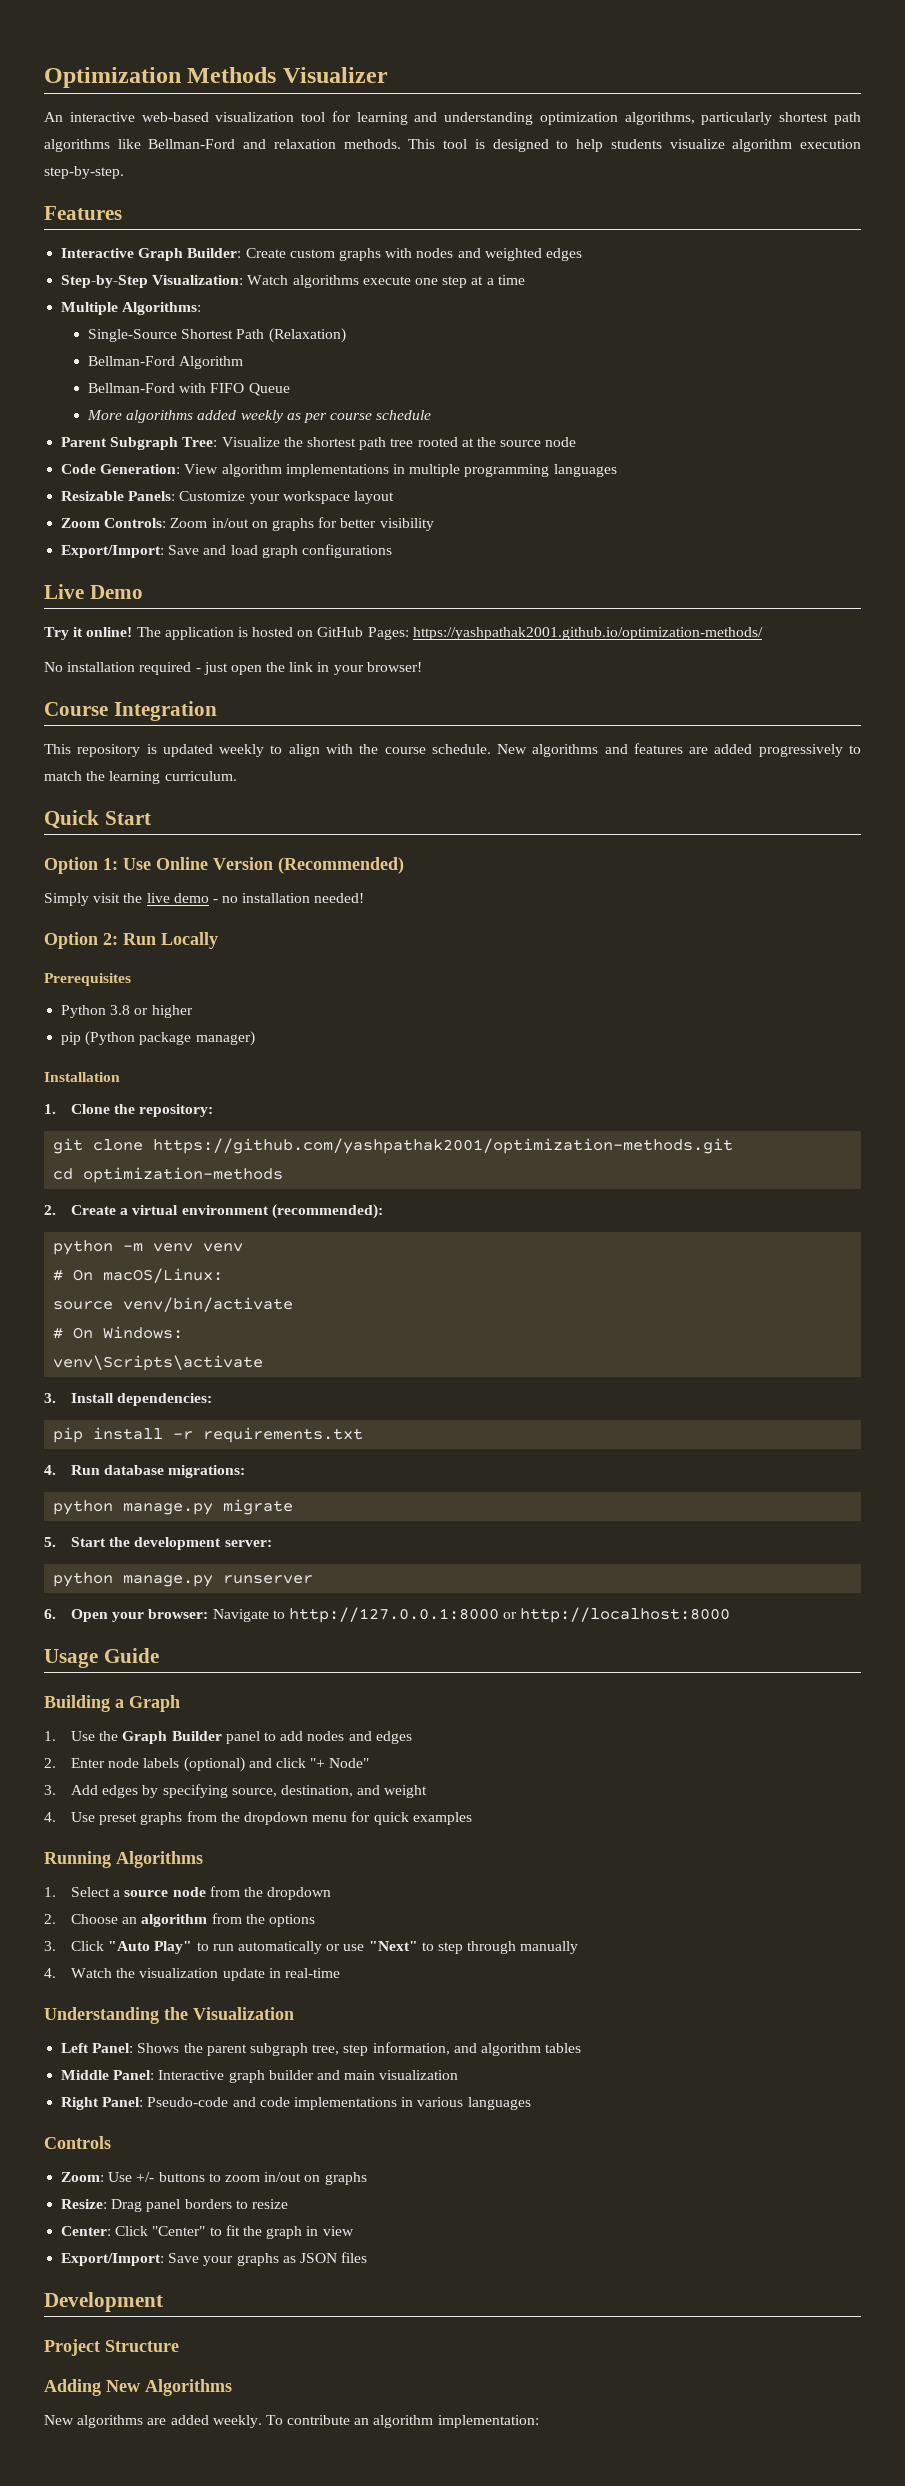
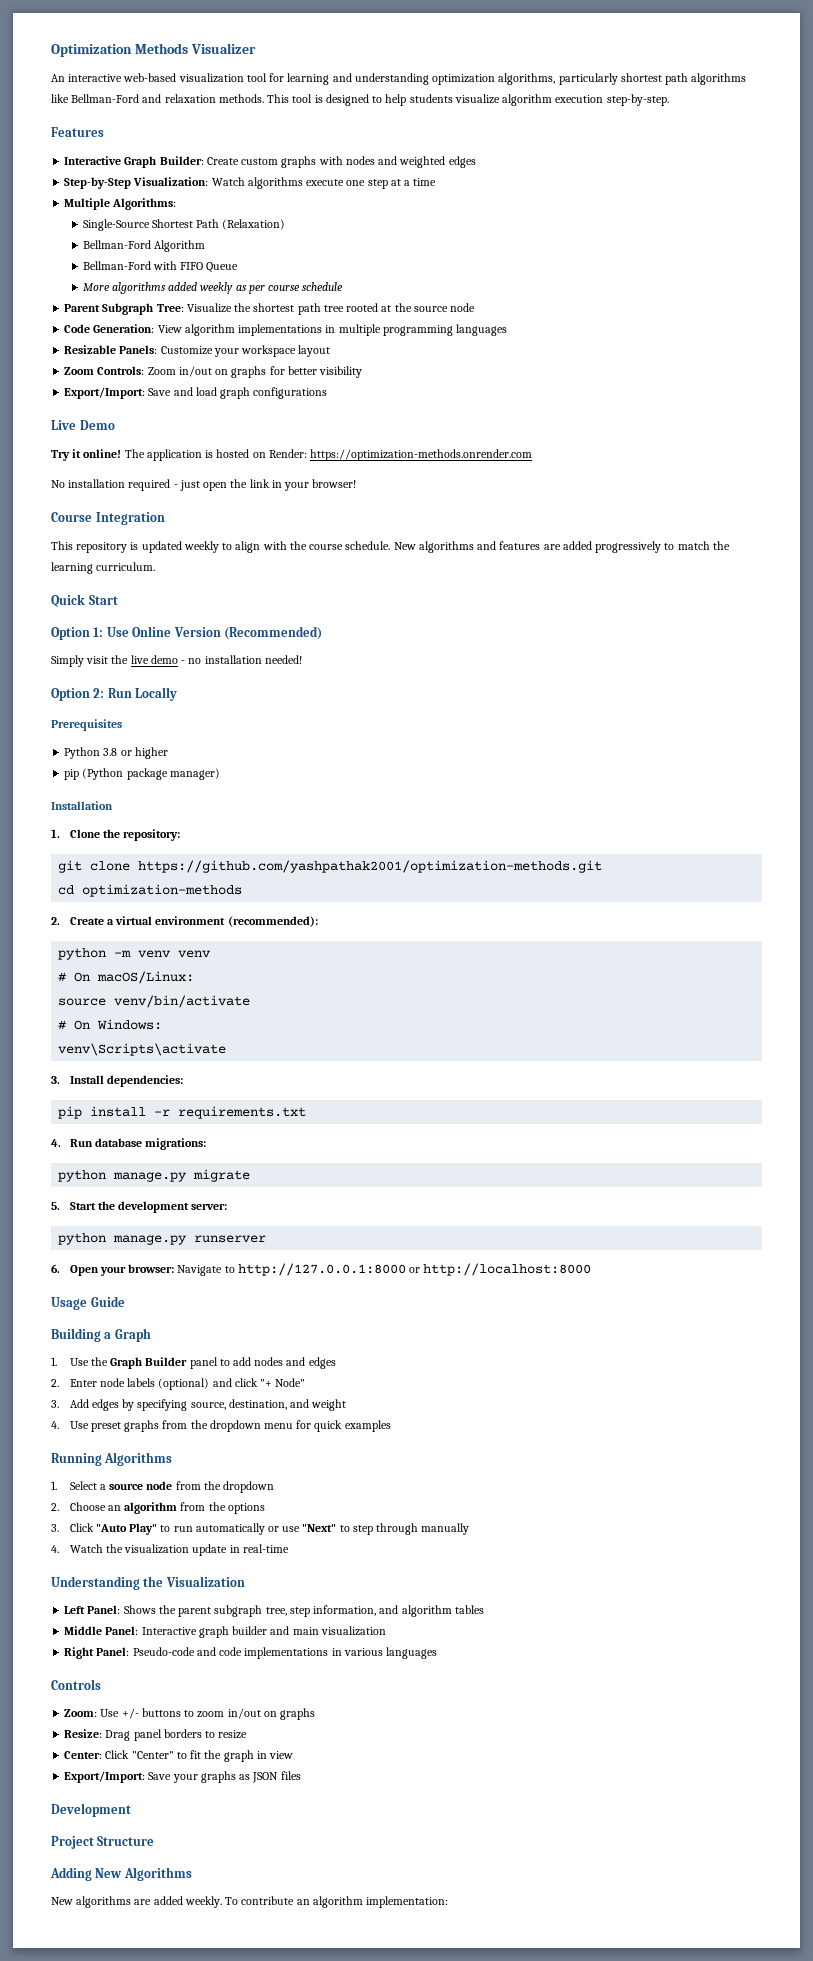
- The application is hosted on GitHub Pages: https://yashpathak2001.github.io/optimization-methods/
+ The application is hosted on Render: https://optimization-methods.onrender.com

